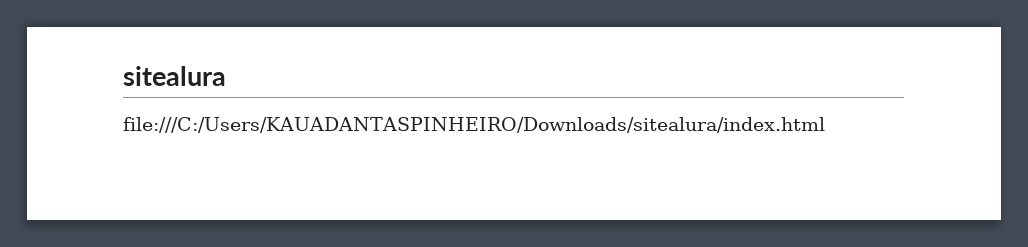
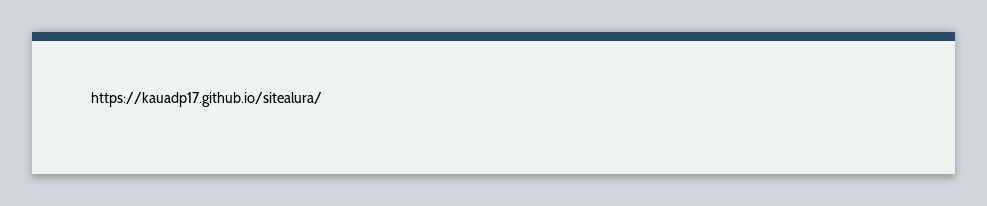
- sitealura
- file:///C:/Users/KAUADANTASPINHEIRO/Downloads/sitealura/index.html
+ https://kauadp17.github.io/sitealura/

